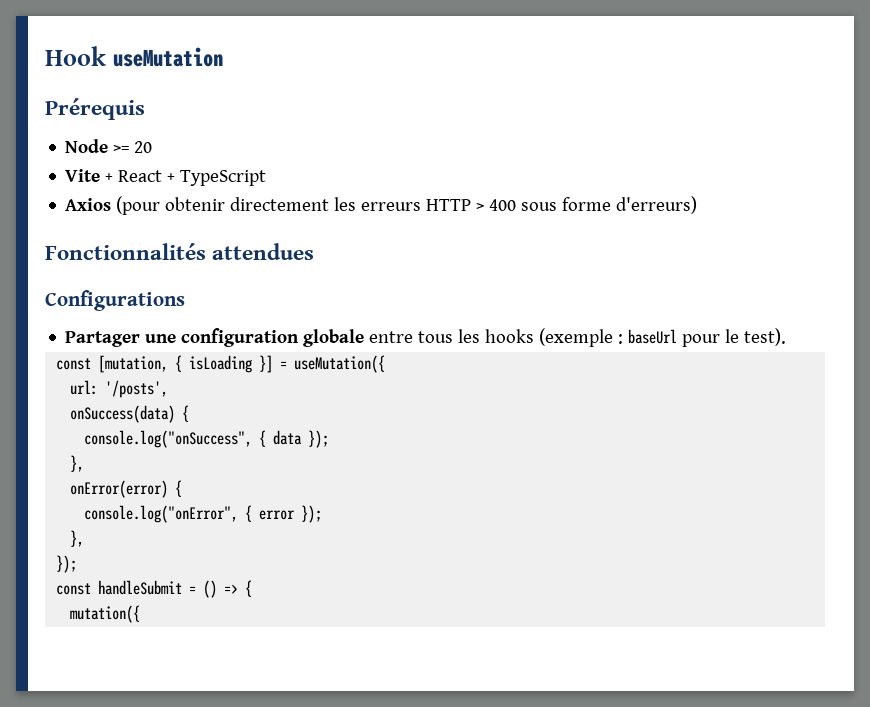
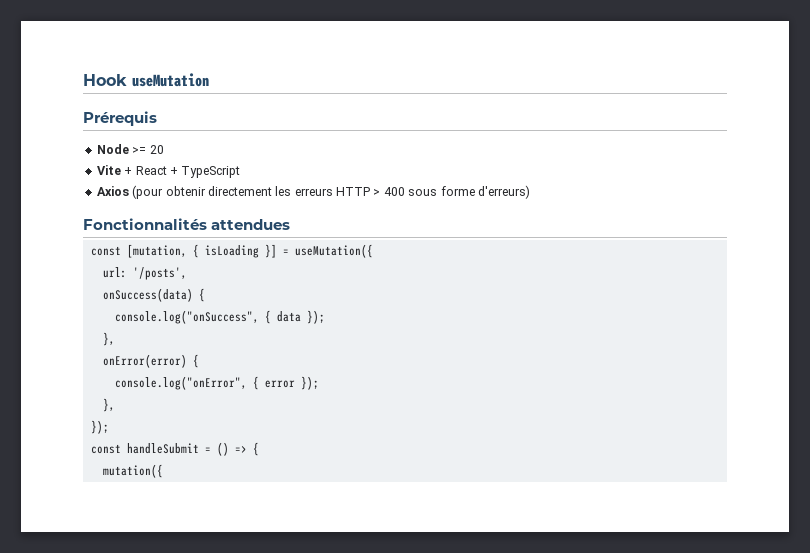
- Configurations
- Partager une configuration globale entre tous les hooks (exemple : baseUrl pour le test).

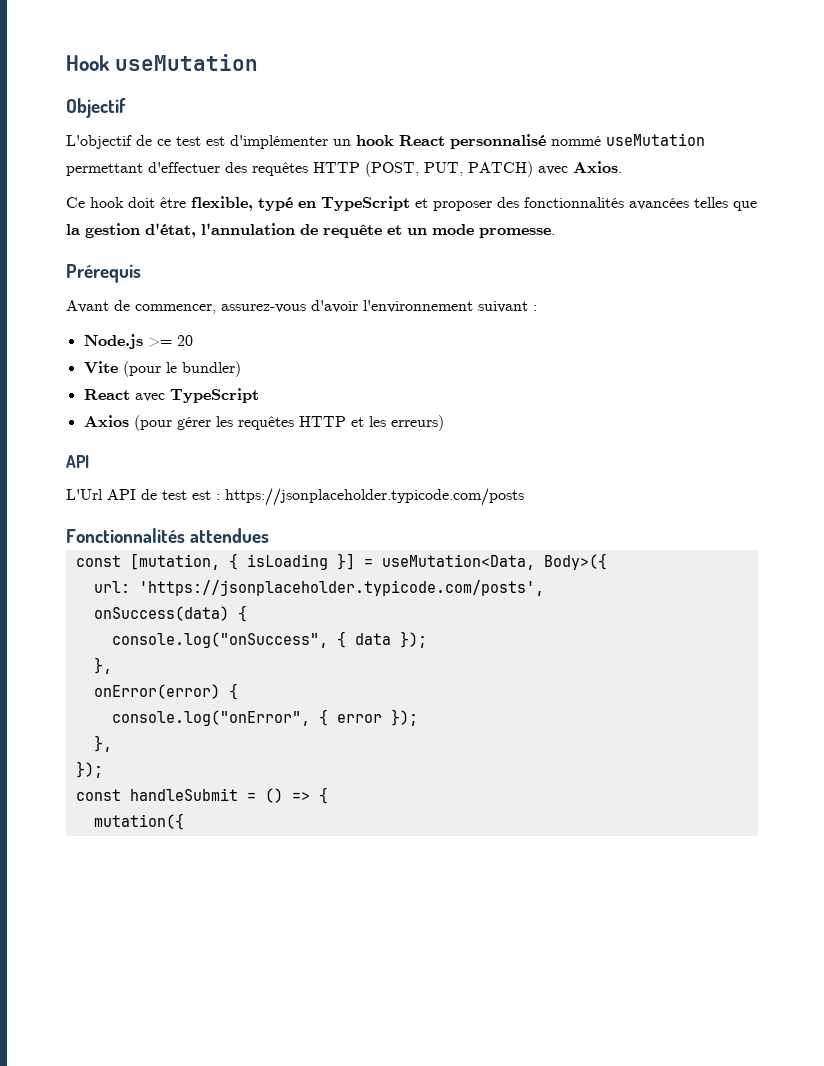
+ Objectif
+ L'objectif de ce test est d'implémenter un hook React personnalisé nommé useMutation permettant d'effectuer des requêtes HTTP (POST, PUT, PATCH) avec Axios.
+ Ce hook doit être flexible, typé en TypeScript et proposer des fonctionnalités avancées telles que la gestion d'état, l'annulation de requête et un mode promesse.
  Prérequis
- Node >= 20
- Vite + React + TypeScript
- Axios (pour obtenir directement les erreurs HTTP > 400 sous forme d'erreurs)
+ Avant de commencer, assurez-vous d'avoir l'environnement suivant :
+ Node.js >= 20
+ Vite (pour le bundler)
+ React avec TypeScript
+ Axios (pour gérer les requêtes HTTP et les erreurs)
+ API
+ L'Url API de test est : https://jsonplaceholder.typicode.com/posts
- const [mutation, { isLoading }] = useMutation({
+ const [mutation, { isLoading }] = useMutation<Data, Body>({
- url: '/posts',
+ url: 'https://jsonplaceholder.typicode.com/posts',

